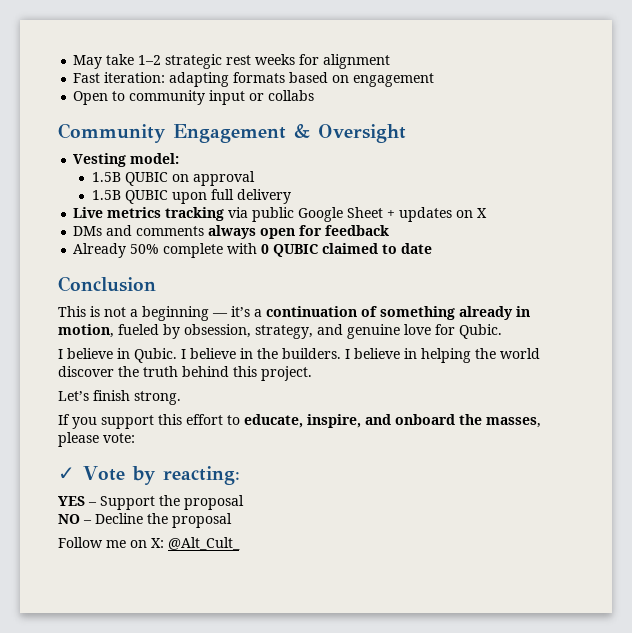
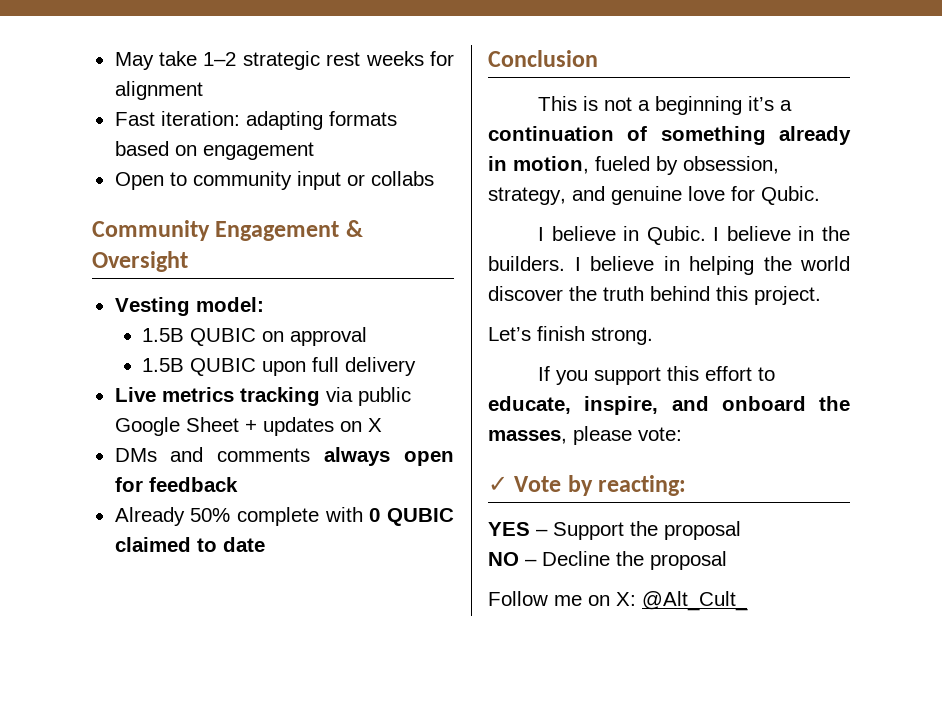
- This is not a beginning — it’s a continuation of something already in motion, fueled by obsession, strategy, and genuine love for Qubic.
+ This is not a beginning it’s a continuation of something already in motion, fueled by obsession, strategy, and genuine love for Qubic.

